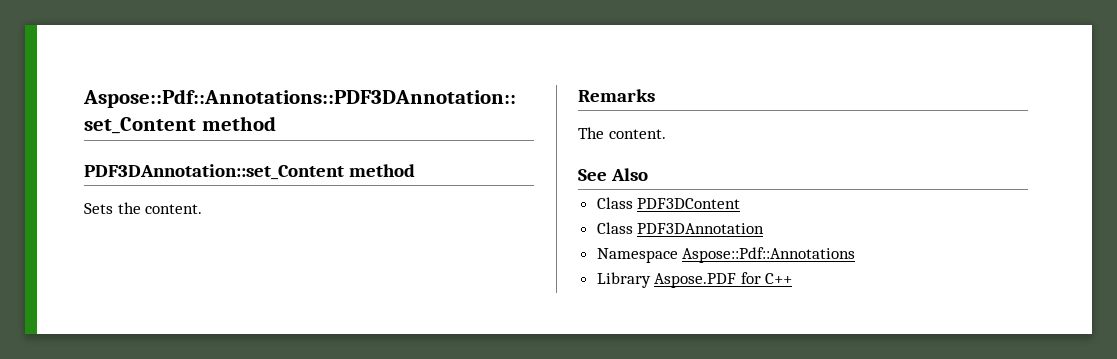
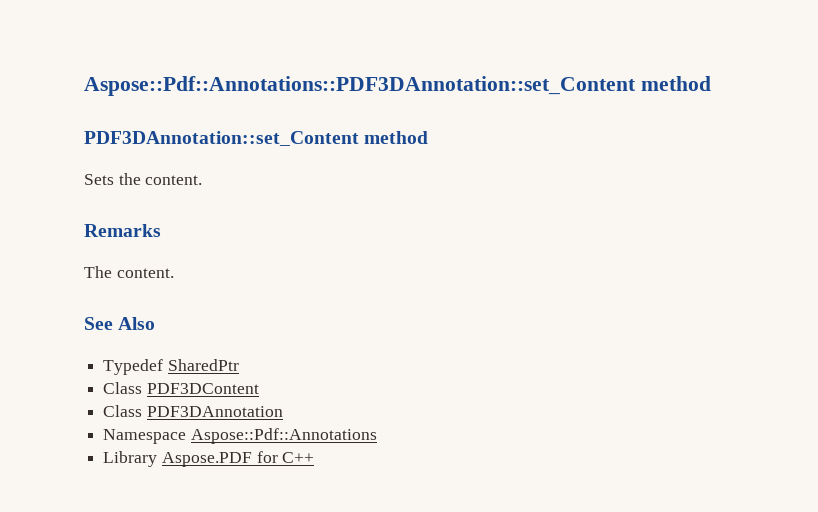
+ Typedef SharedPtr

